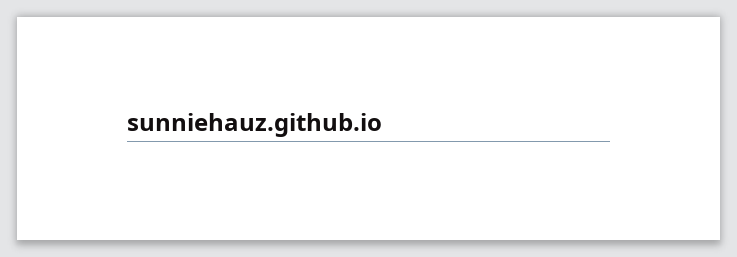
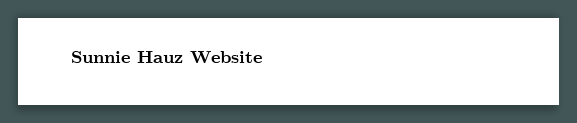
- sunniehauz.github.io
+ Sunnie Hauz Website

